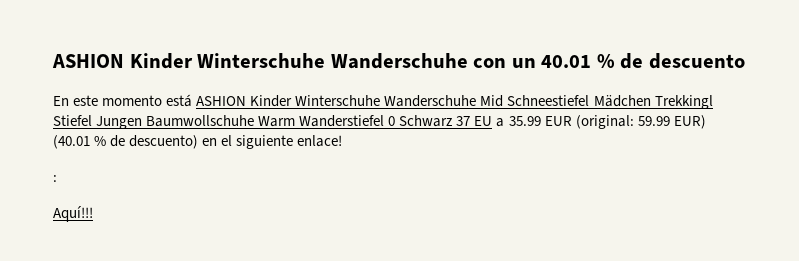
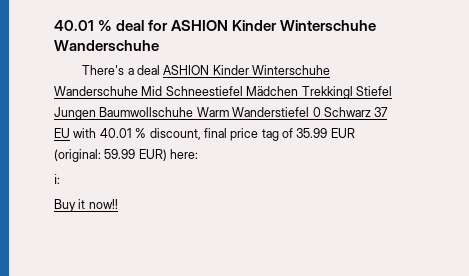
- ASHION Kinder Winterschuhe Wanderschuhe con un 40.01 % de descuento
- En este momento está ASHION Kinder Winterschuhe Wanderschuhe Mid Schneestiefel Mädchen Trekkingl Stiefel Jungen Baumwollschuhe Warm Wanderstiefel 0 Schwarz 37 EU a 35.99 EUR (original: 59.99 EUR) (40.01 % de descuento) en el siguiente enlace!
- :
- Aquí!!!
+ 40.01 % deal for ASHION Kinder Winterschuhe Wanderschuhe
+ There's a deal ASHION Kinder Winterschuhe Wanderschuhe Mid Schneestiefel Mädchen Trekkingl Stiefel Jungen Baumwollschuhe Warm Wanderstiefel 0 Schwarz 37 EU with 40.01 % discount, final price tag of 35.99 EUR (original: 59.99 EUR) here:
+ ℹ:
+ Buy it now!!

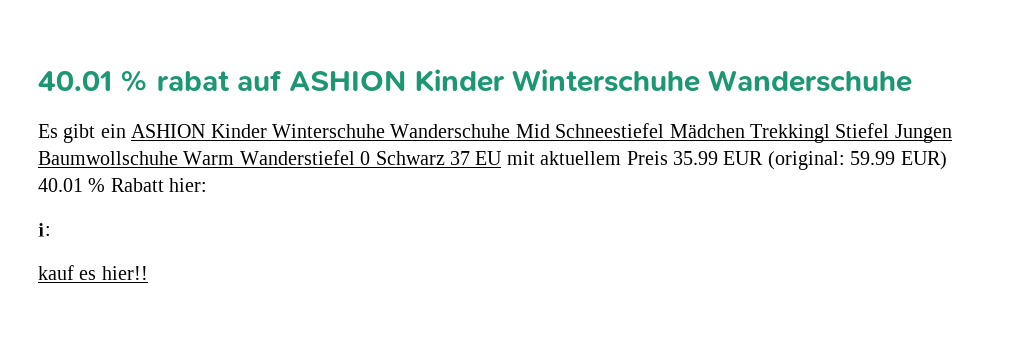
- 40.01 % deal for ASHION Kinder Winterschuhe Wanderschuhe
+ 40.01 % rabat auf ASHION Kinder Winterschuhe Wanderschuhe
- There's a deal ASHION Kinder Winterschuhe Wanderschuhe Mid Schneestiefel Mädchen Trekkingl Stiefel Jungen Baumwollschuhe Warm Wanderstiefel 0 Schwarz 37 EU with 40.01 % discount, final price tag of 35.99 EUR (original: 59.99 EUR) here:
+ Es gibt ein ASHION Kinder Winterschuhe Wanderschuhe Mid Schneestiefel Mädchen Trekkingl Stiefel Jungen Baumwollschuhe Warm Wanderstiefel 0 Schwarz 37 EU mit aktuellem Preis 35.99 EUR (original: 59.99 EUR) 40.01 % Rabatt hier:
  ℹ:
- Buy it now!!
+ kauf es hier!!

